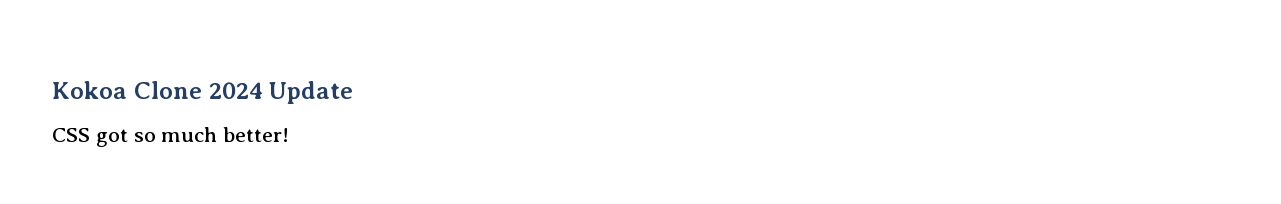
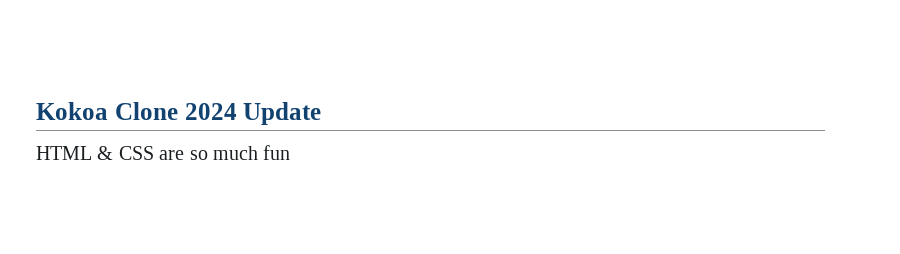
- CSS got so much better!
+ HTML & CSS are so much fun

